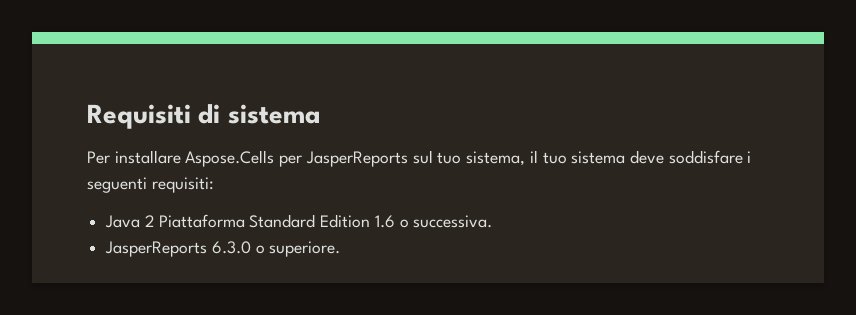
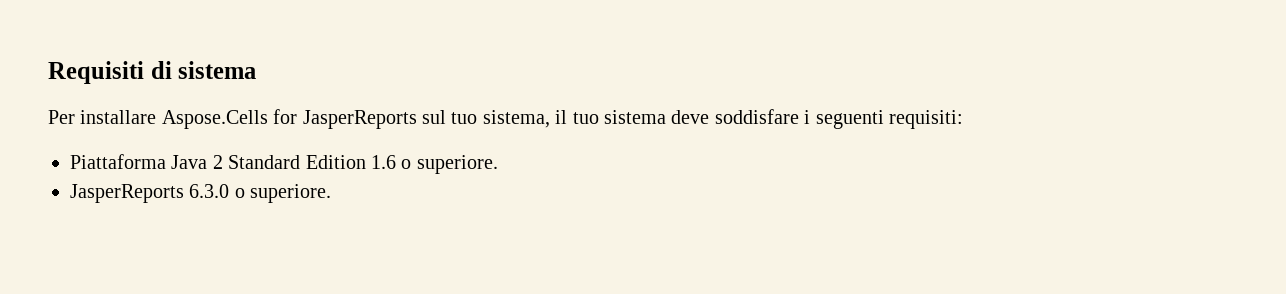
- Per installare Aspose.Cells per JasperReports sul tuo sistema, il tuo sistema deve soddisfare i seguenti requisiti:
+ Per installare Aspose.Cells for JasperReports sul tuo sistema, il tuo sistema deve soddisfare i seguenti requisiti:
- Java 2 Piattaforma Standard Edition 1.6 o successiva.
+ Piattaforma Java 2 Standard Edition 1.6 o superiore.

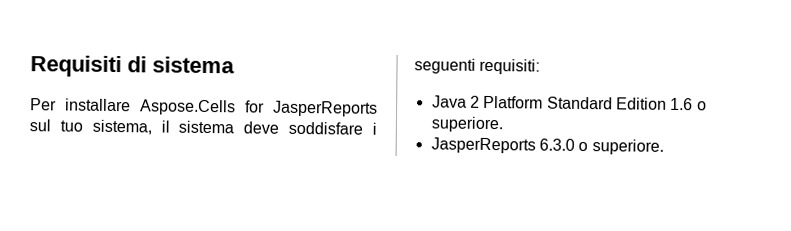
- Per installare Aspose.Cells for JasperReports sul tuo sistema, il tuo sistema deve soddisfare i seguenti requisiti:
+ Per installare Aspose.Cells for JasperReports sul tuo sistema, il sistema deve soddisfare i seguenti requisiti:
- Piattaforma Java 2 Standard Edition 1.6 o superiore.
+ Java 2 Platform Standard Edition 1.6 o superiore.

